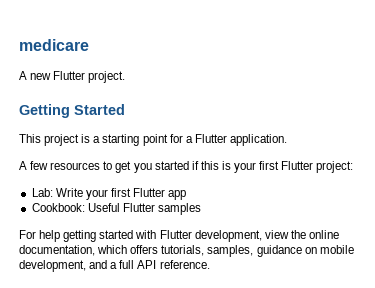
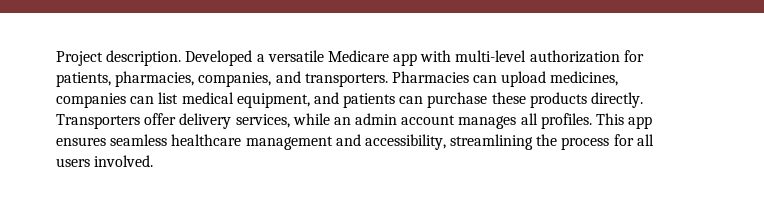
- medicare
- A new Flutter project.
- Getting Started
- This project is a starting point for a Flutter application.
- A few resources to get you started if this is your first Flutter project:
- Lab: Write your first Flutter app
- Cookbook: Useful Flutter samples
- For help getting started with Flutter development, view the online documentation, which offers tutorials, samples, guidance on mobile development, and a full API reference.
+ Project description. Developed a versatile Medicare app with multi-level authorization for patients, pharmacies, companies, and transporters. Pharmacies can upload medicines, companies can list medical equipment, and patients can purchase these products directly. Transporters offer delivery services, while an admin account manages all profiles. This app ensures seamless healthcare management and accessibility, streamlining the process for all users involved.

